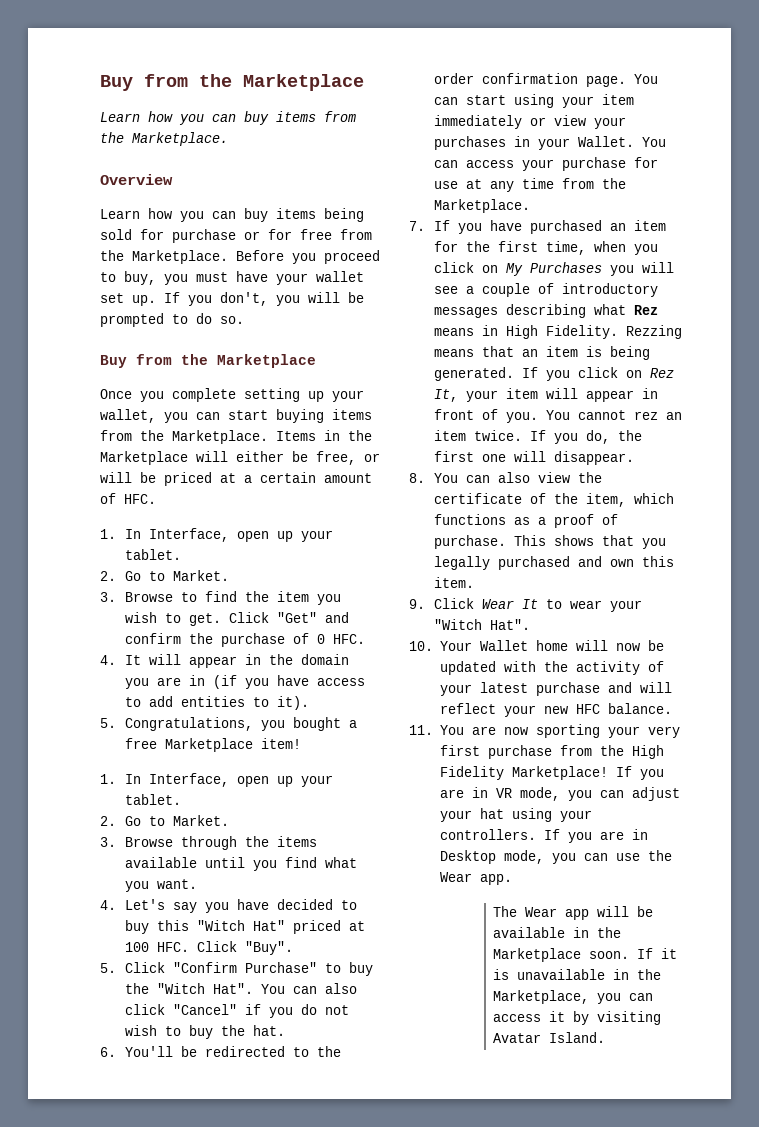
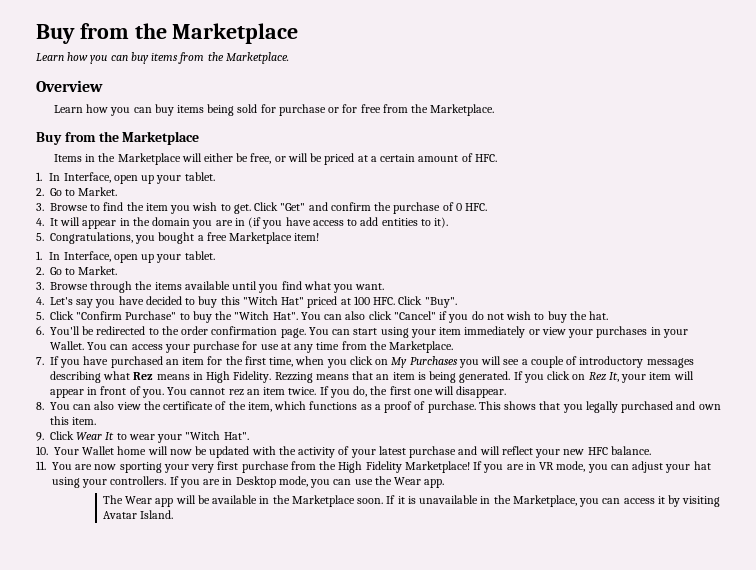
- Learn how you can buy items being sold for purchase or for free from the Marketplace. Before you proceed to buy, you must have your wallet set up. If you don't, you will be prompted to do so.
+ Learn how you can buy items being sold for purchase or for free from the Marketplace.
  Buy from the Marketplace
- Once you complete setting up your wallet, you can start buying items from the Marketplace. Items in the Marketplace will either be free, or will be priced at a certain amount of HFC.
+ Items in the Marketplace will either be free, or will be priced at a certain amount of HFC.

